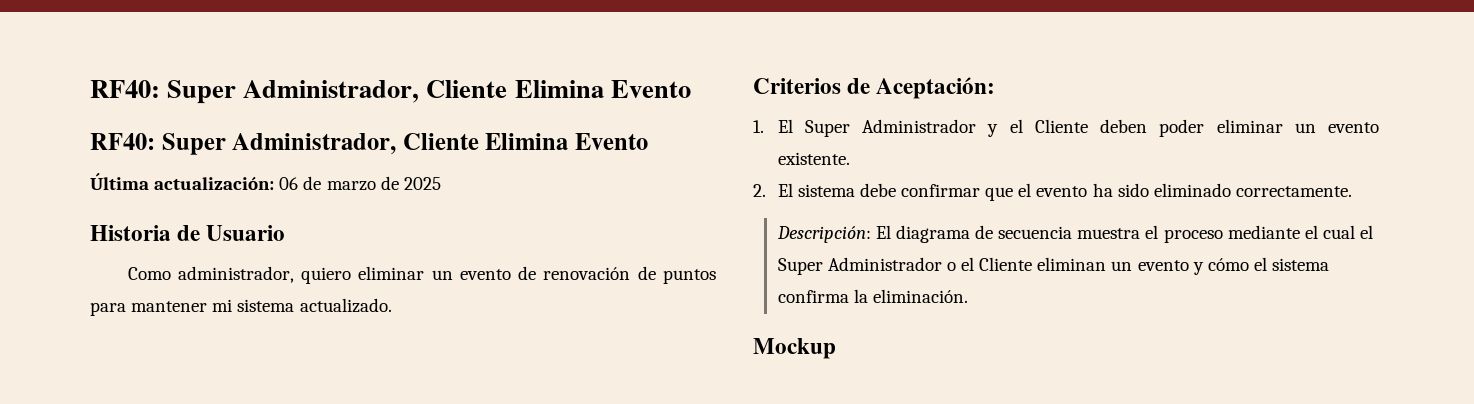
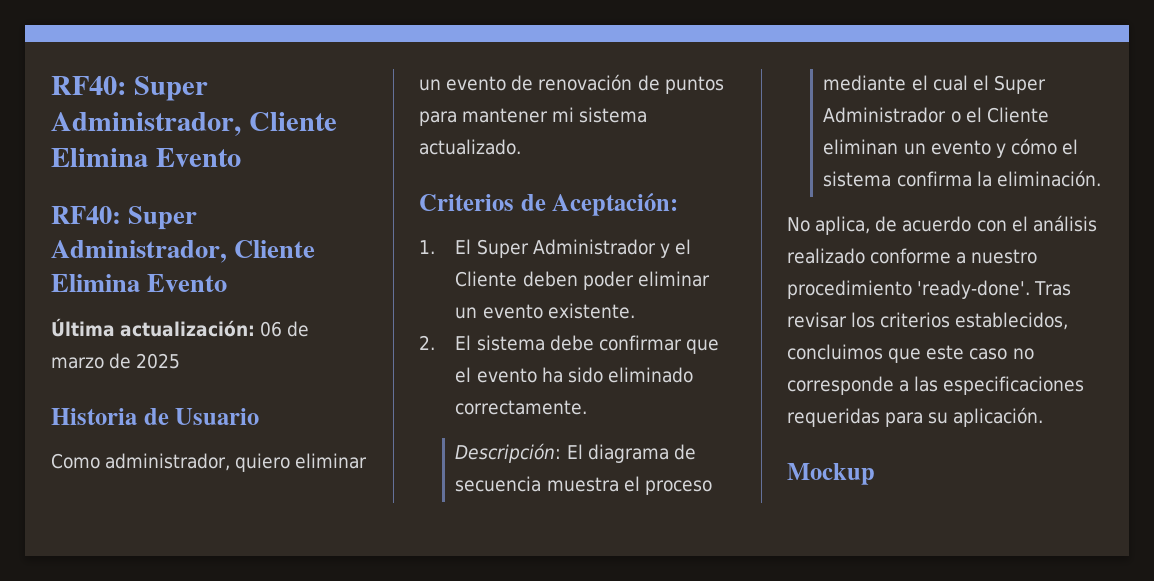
+ No aplica, de acuerdo con el análisis realizado conforme a nuestro procedimiento 'ready-done'. Tras revisar los criterios establecidos, concluimos que este caso no corresponde a las especificaciones requeridas para su aplicación.

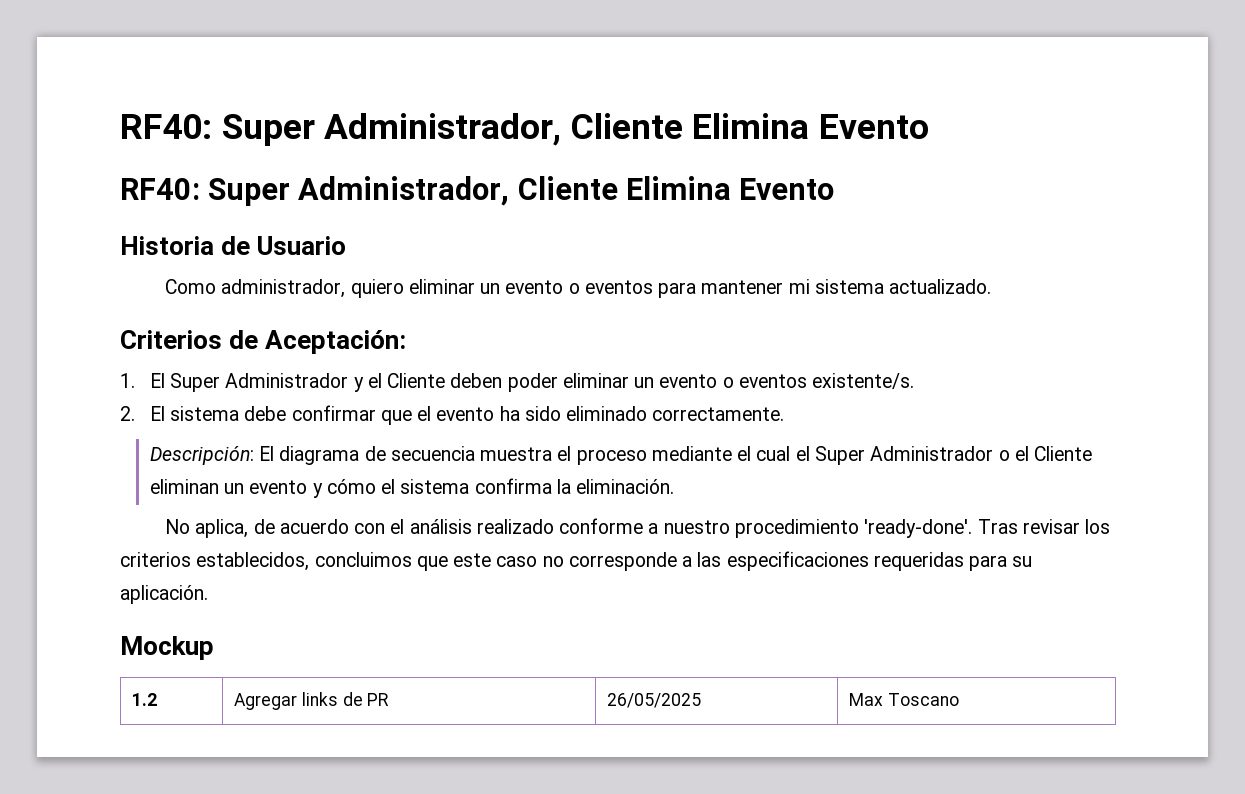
- Última actualización: 06 de marzo de 2025
- Como administrador, quiero eliminar un evento de renovación de puntos para mantener mi sistema actualizado.
+ Como administrador, quiero eliminar un evento o eventos para mantener mi sistema actualizado.
- 1. El Super Administrador y el Cliente deben poder eliminar un evento existente.
+ 1. El Super Administrador y el Cliente deben poder eliminar un evento o eventos existente/s.
+ 1.2 | Agregar links de PR | 26/05/2025 | Max Toscano

